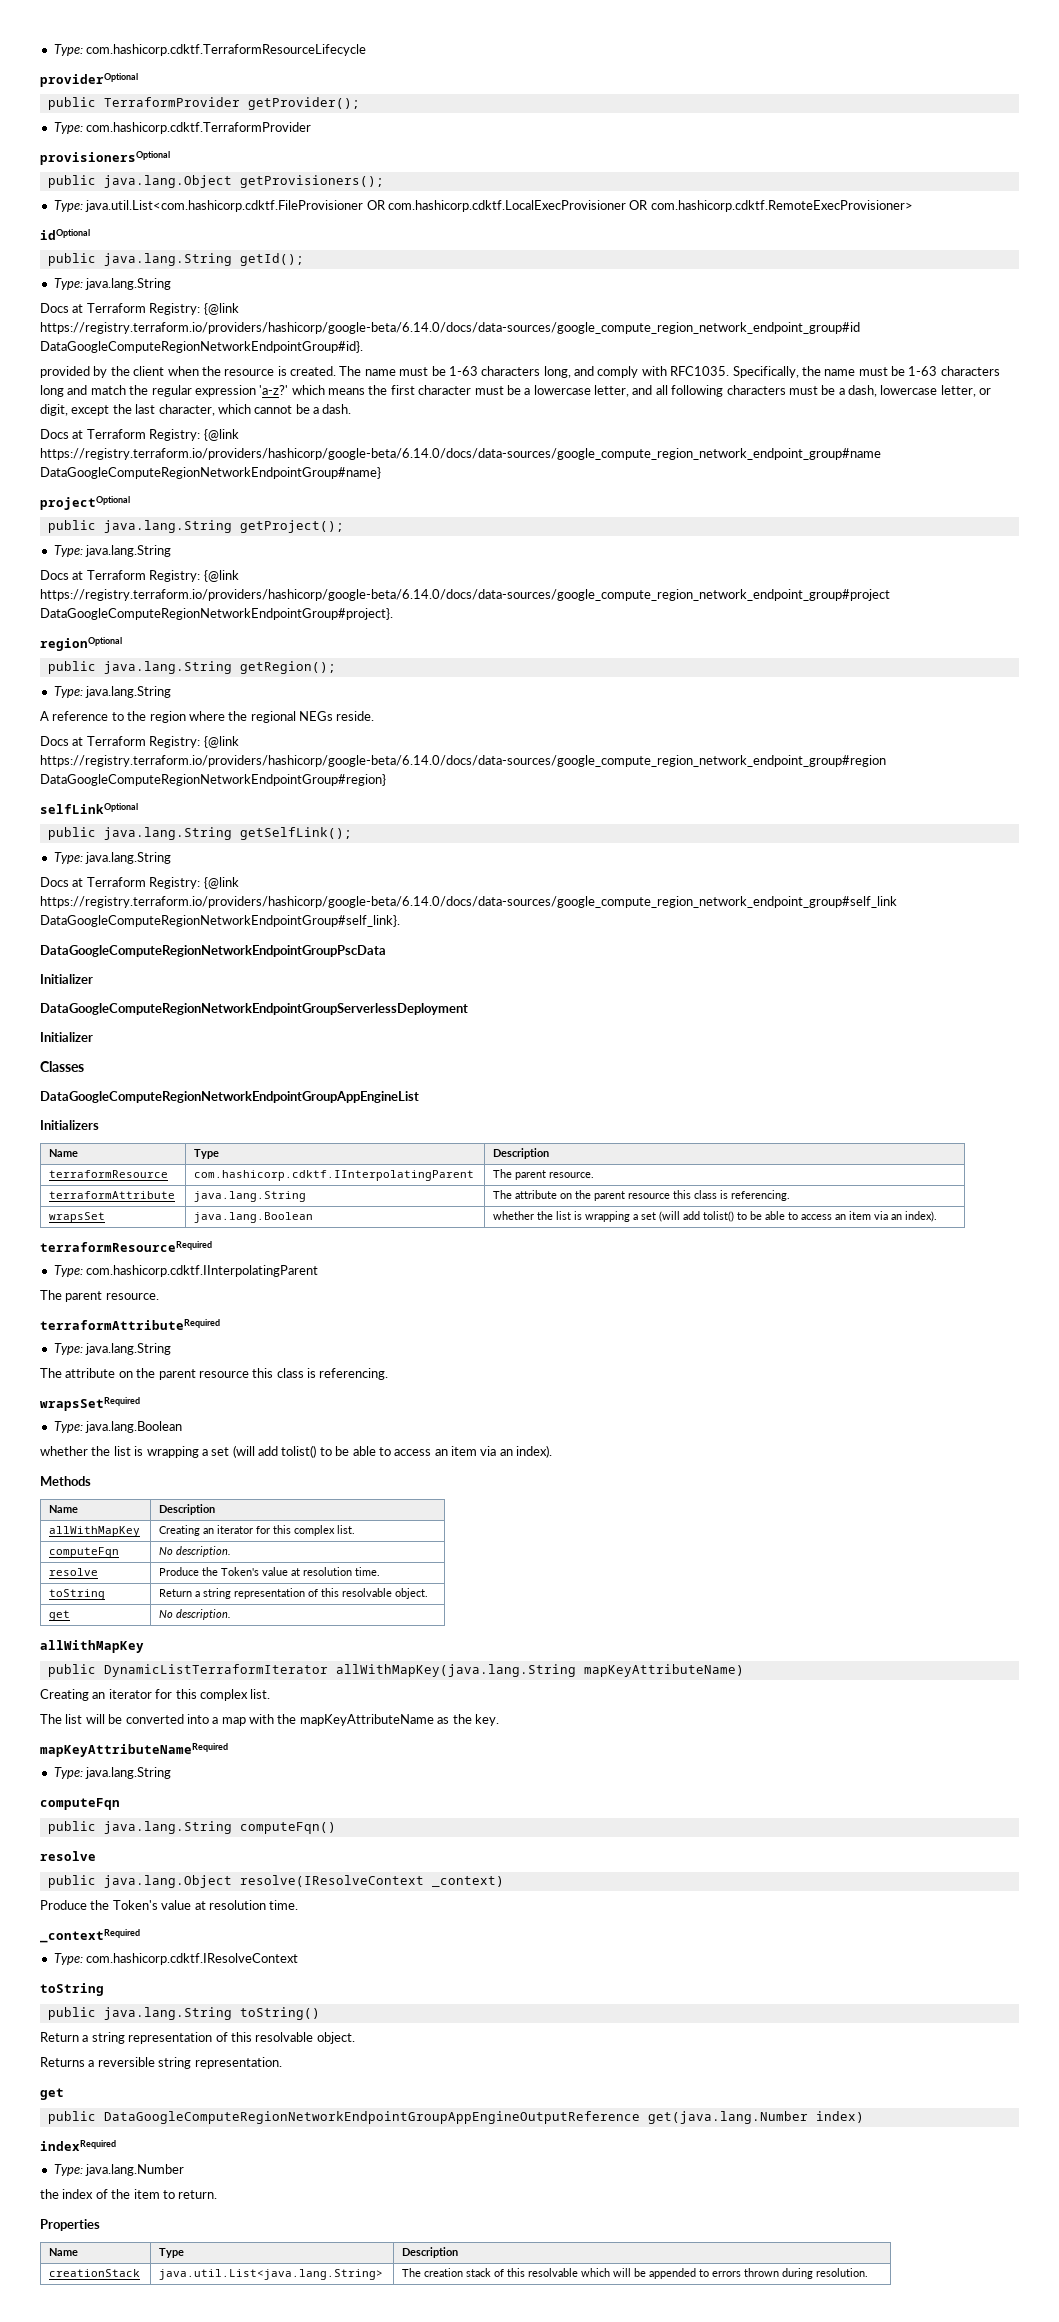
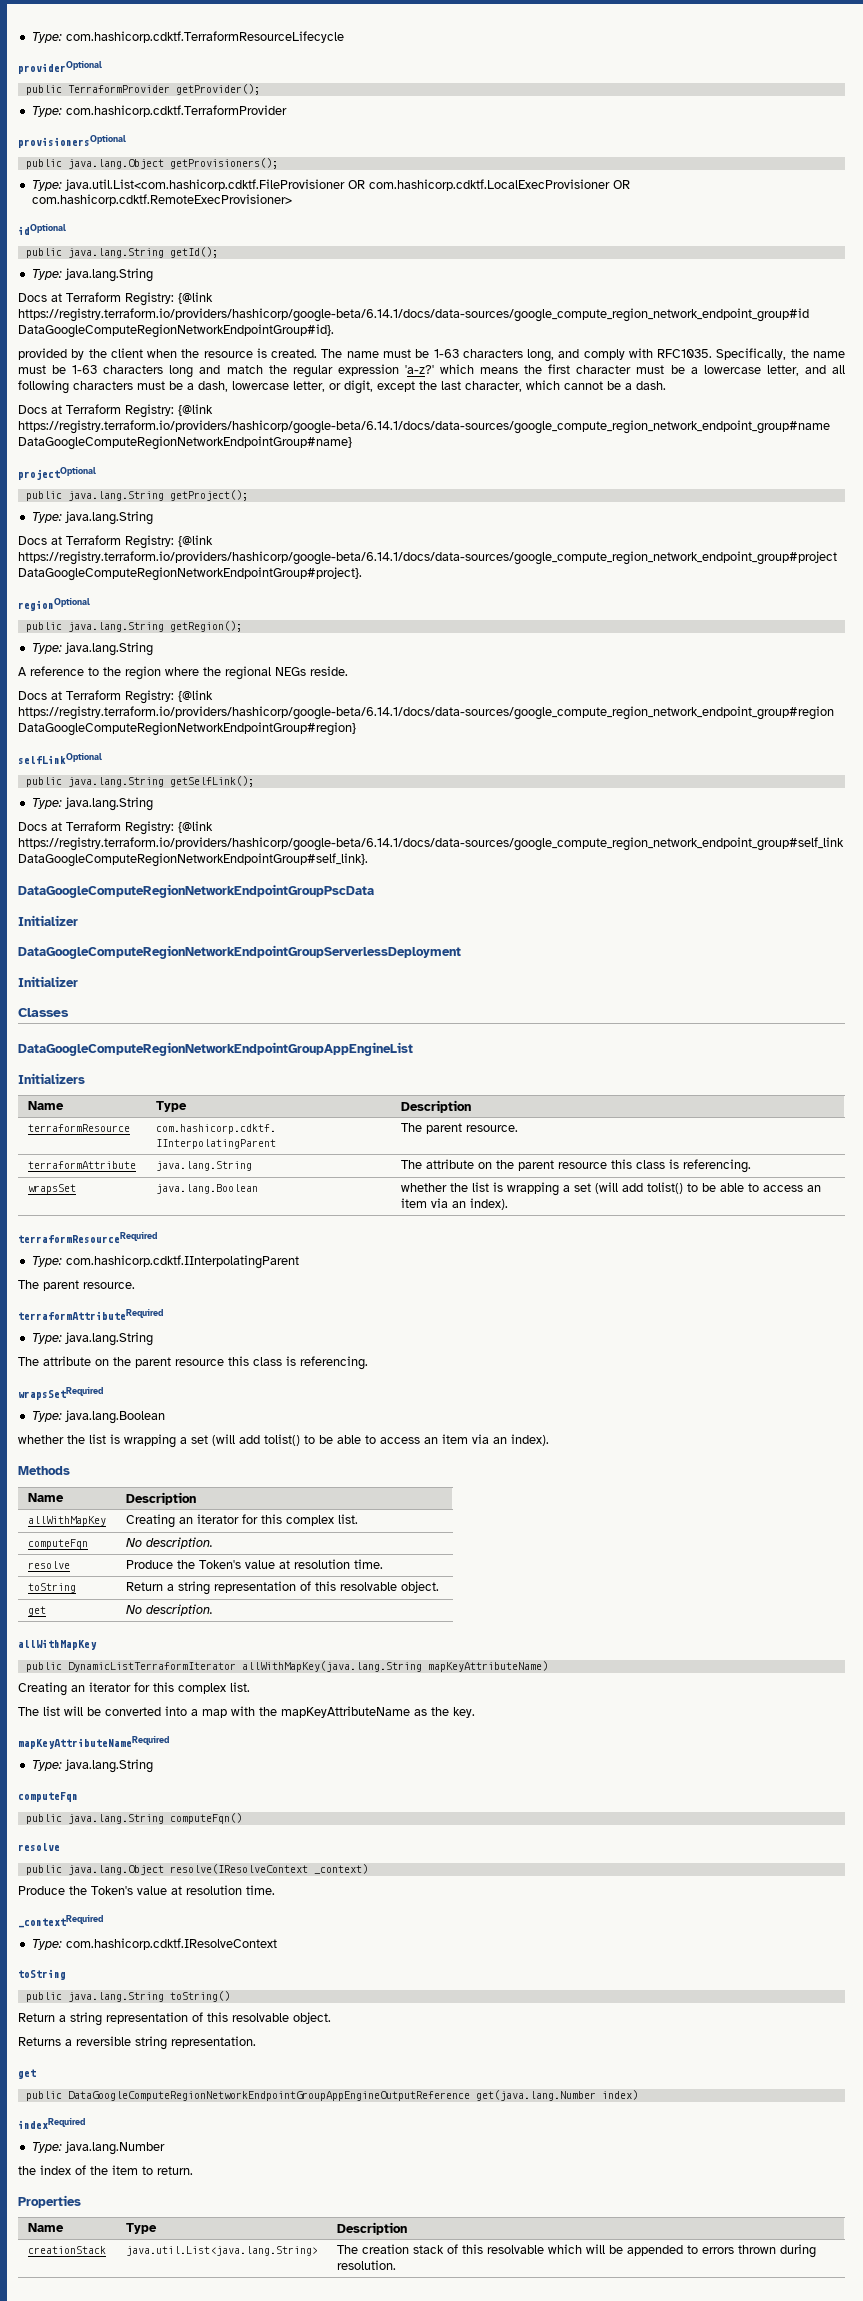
- Docs at Terraform Registry: {@link https://registry.terraform.io/providers/hashicorp/google-beta/6.14.0/docs/data-sources/google_compute_region_network_endpoint_group#id DataGoogleComputeRegionNetworkEndpointGroup#id}.
+ Docs at Terraform Registry: {@link https://registry.terraform.io/providers/hashicorp/google-beta/6.14.1/docs/data-sources/google_compute_region_network_endpoint_group#id DataGoogleComputeRegionNetworkEndpointGroup#id}.
- Docs at Terraform Registry: {@link https://registry.terraform.io/providers/hashicorp/google-beta/6.14.0/docs/data-sources/google_compute_region_network_endpoint_group#name DataGoogleComputeRegionNetworkEndpointGroup#name}
+ Docs at Terraform Registry: {@link https://registry.terraform.io/providers/hashicorp/google-beta/6.14.1/docs/data-sources/google_compute_region_network_endpoint_group#name DataGoogleComputeRegionNetworkEndpointGroup#name}
- Docs at Terraform Registry: {@link https://registry.terraform.io/providers/hashicorp/google-beta/6.14.0/docs/data-sources/google_compute_region_network_endpoint_group#project DataGoogleComputeRegionNetworkEndpointGroup#project}.
+ Docs at Terraform Registry: {@link https://registry.terraform.io/providers/hashicorp/google-beta/6.14.1/docs/data-sources/google_compute_region_network_endpoint_group#project DataGoogleComputeRegionNetworkEndpointGroup#project}.
- Docs at Terraform Registry: {@link https://registry.terraform.io/providers/hashicorp/google-beta/6.14.0/docs/data-sources/google_compute_region_network_endpoint_group#region DataGoogleComputeRegionNetworkEndpointGroup#region}
+ Docs at Terraform Registry: {@link https://registry.terraform.io/providers/hashicorp/google-beta/6.14.1/docs/data-sources/google_compute_region_network_endpoint_group#region DataGoogleComputeRegionNetworkEndpointGroup#region}
- Docs at Terraform Registry: {@link https://registry.terraform.io/providers/hashicorp/google-beta/6.14.0/docs/data-sources/google_compute_region_network_endpoint_group#self_link DataGoogleComputeRegionNetworkEndpointGroup#self_link}.
+ Docs at Terraform Registry: {@link https://registry.terraform.io/providers/hashicorp/google-beta/6.14.1/docs/data-sources/google_compute_region_network_endpoint_group#self_link DataGoogleComputeRegionNetworkEndpointGroup#self_link}.

